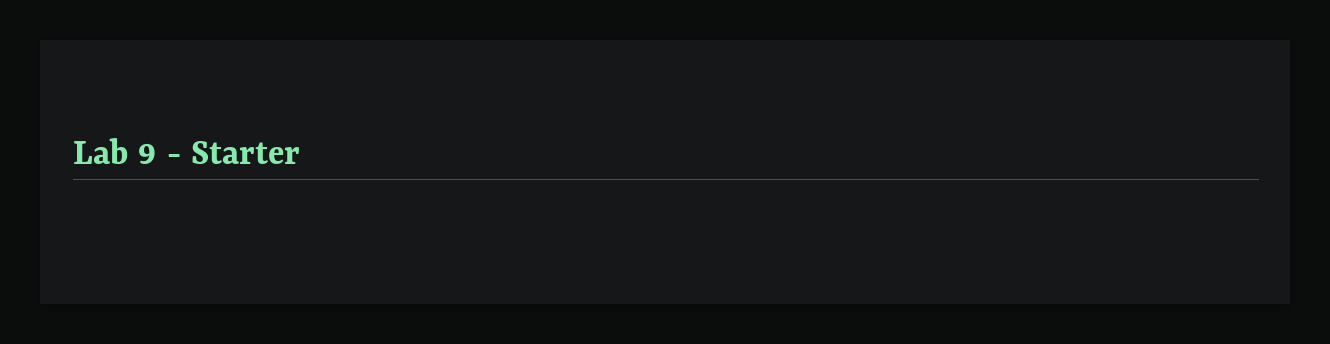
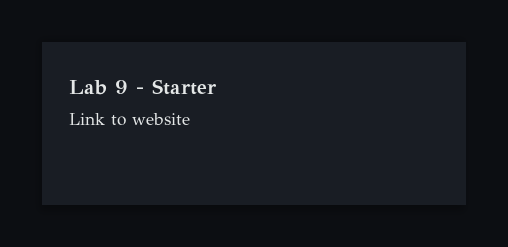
+ Link to website

